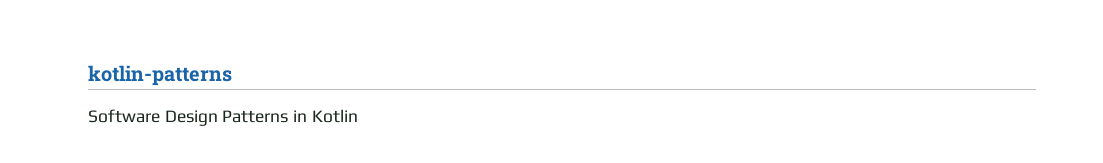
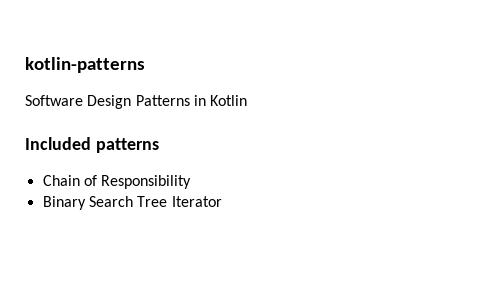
+ Included patterns
+ Chain of Responsibility
+ Binary Search Tree Iterator

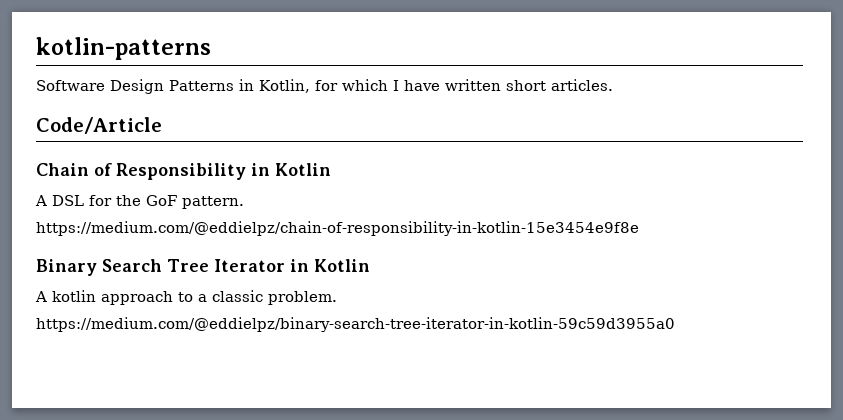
- Software Design Patterns in Kotlin
- Included patterns
- Chain of Responsibility
- Binary Search Tree Iterator
+ Software Design Patterns in Kotlin, for which I have written short articles.
+ Code/Article
+ Chain of Responsibility in Kotlin
+ A DSL for the GoF pattern.
+ https://medium.com/@eddielpz/chain-of-responsibility-in-kotlin-15e3454e9f8e
+ Binary Search Tree Iterator in Kotlin
+ A kotlin approach to a classic problem.
+ https://medium.com/@eddielpz/binary-search-tree-iterator-in-kotlin-59c59d3955a0

